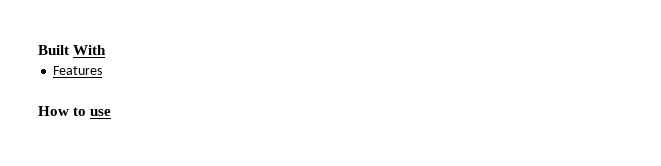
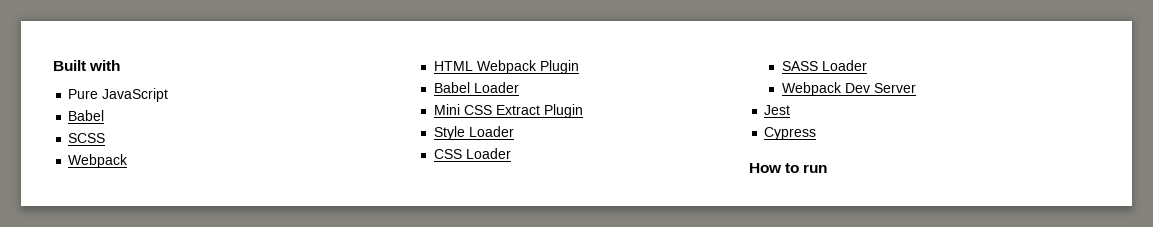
- Built With
- Features
+ Built with
+ Pure JavaScript
+ Babel
+ SCSS
+ Webpack
+ HTML Webpack Plugin
+ Babel Loader
+ Mini CSS Extract Plugin
+ Style Loader
+ CSS Loader
+ SASS Loader
+ Webpack Dev Server
+ Jest
+ Cypress
- How to use
+ How to run

